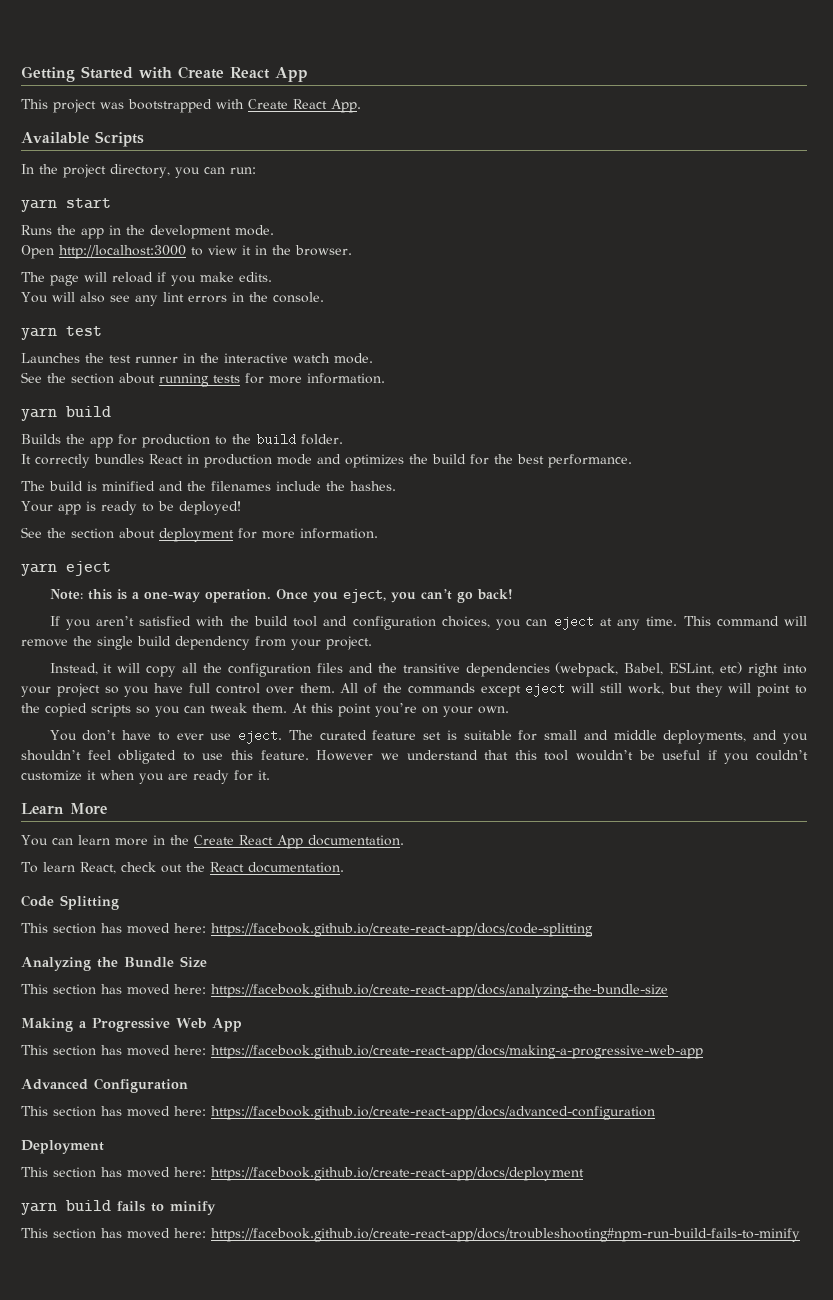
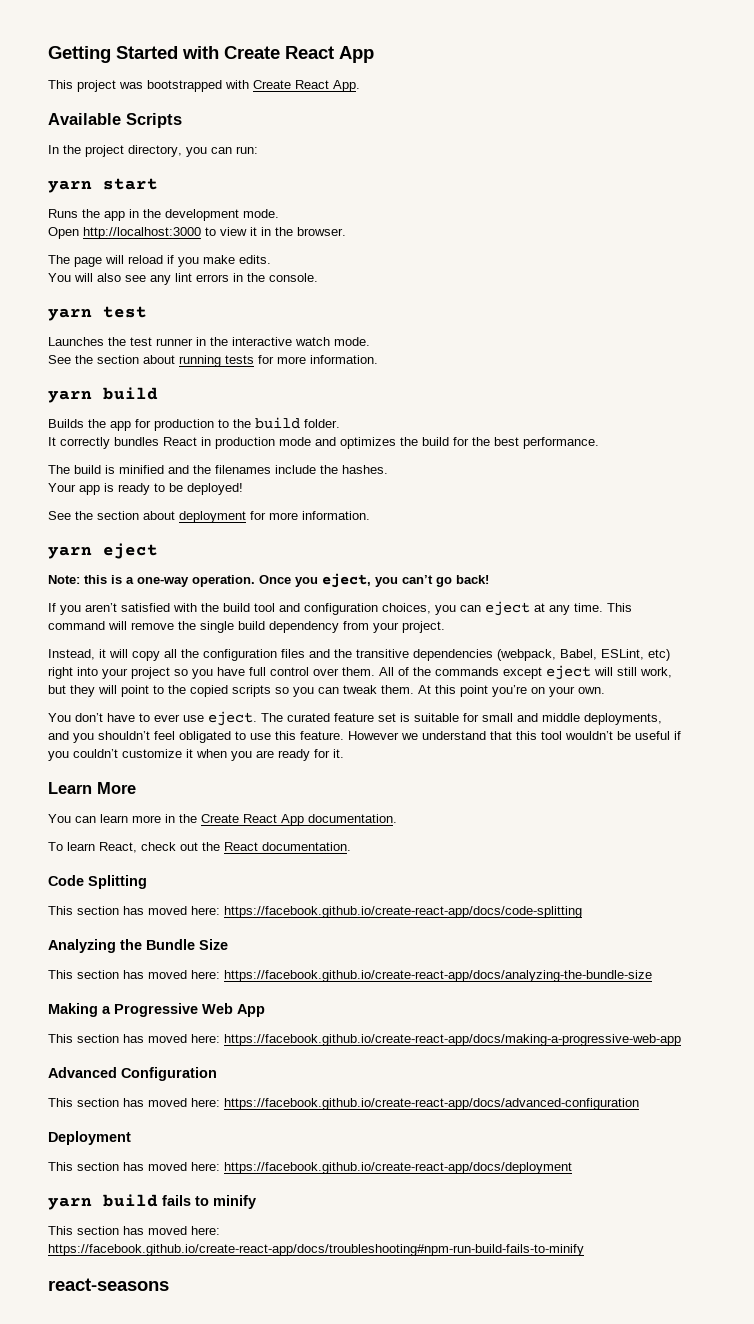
+ react-seasons

